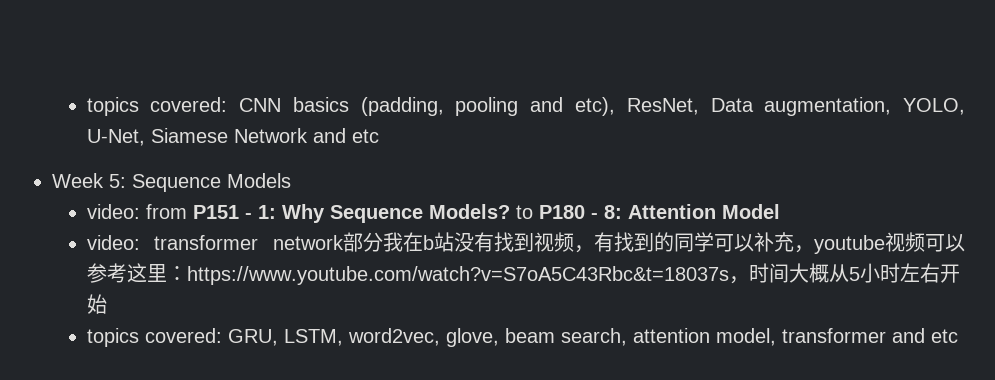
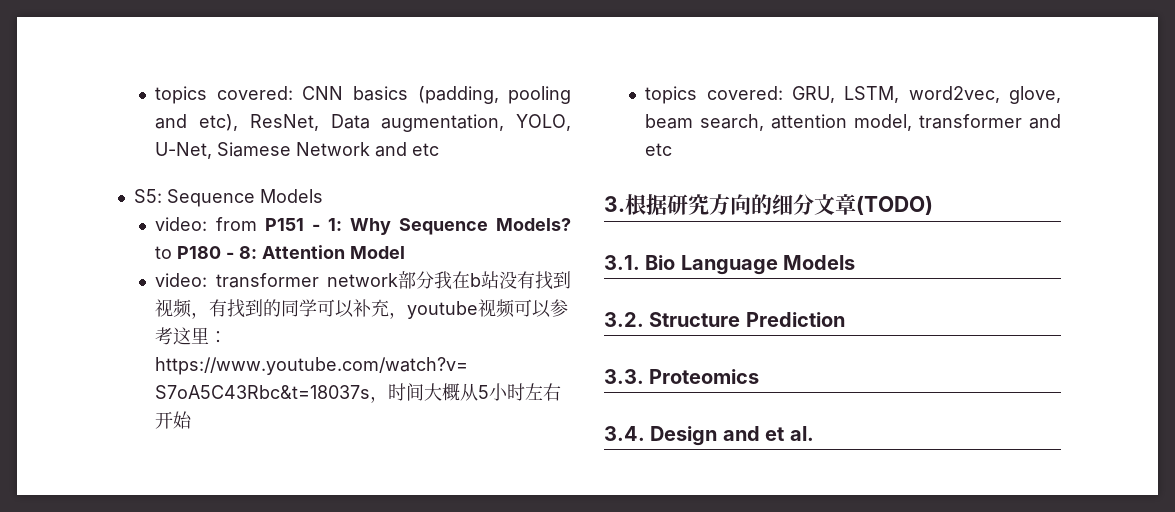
- Week 5: Sequence Models
+ S5: Sequence Models
+ 3.根据研究方向的细分文章(TODO)
+ 3.1. Bio Language Models
+ 3.2. Structure Prediction
+ 3.3. Proteomics
+ 3.4. Design and et al.

